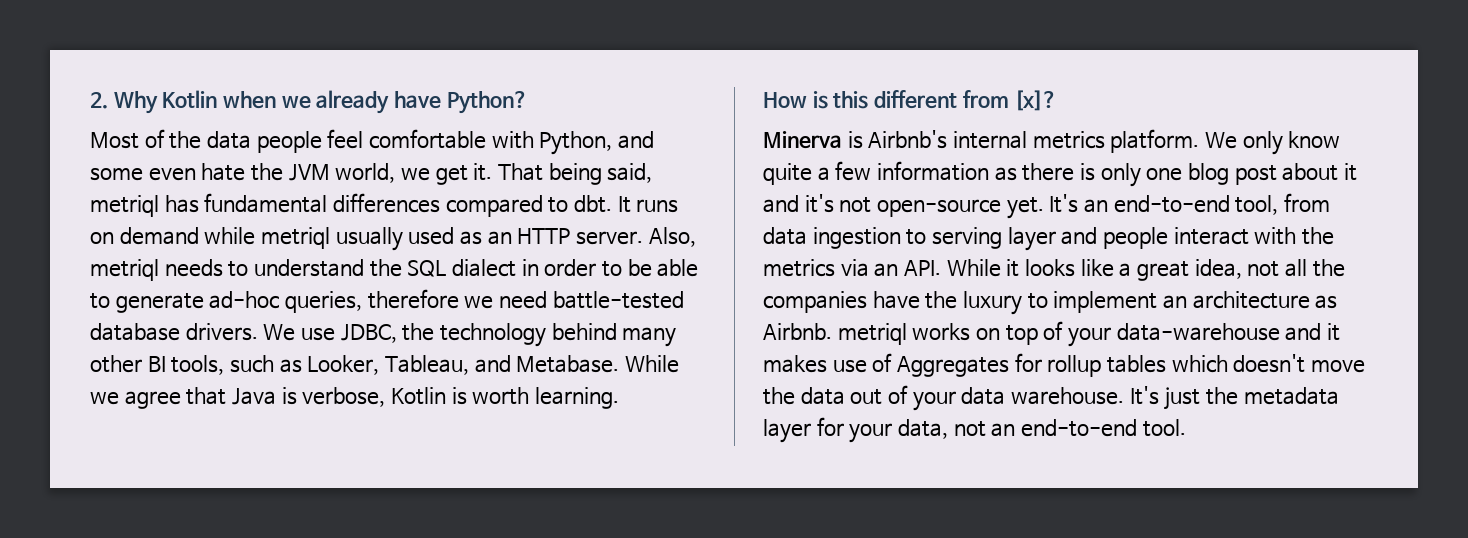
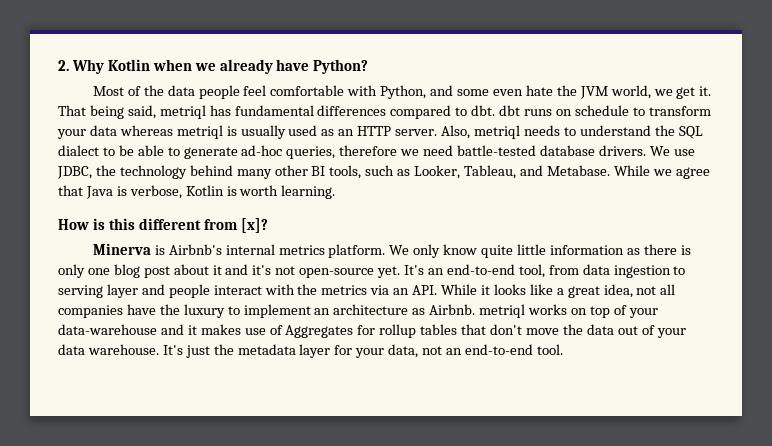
- That being said, metriql has fundamental differences compared to dbt. It runs on demand while metriql usually used as an HTTP server.
+ That being said, metriql has fundamental differences compared to dbt. dbt runs on schedule to transform your data whereas metriql is usually used as an HTTP server.
- Also, metriql needs to understand the SQL dialect in order to be able to generate ad-hoc queries, therefore we need battle-tested database drivers.
+ Also, metriql needs to understand the SQL dialect to be able to generate ad-hoc queries, therefore we need battle-tested database drivers.
- We only know quite a few information as there is only one blog post about it and it's not open-source yet.
+ We only know quite little information as there is only one blog post about it and it's not open-source yet.
- It's an end-to-end tool, from data ingestion to serving layer and people interact with the metrics via an API. While it looks like a great idea, not all the companies have the luxury to implement an architecture as Airbnb. metriql works on top of your data-warehouse and it makes use of Aggregates for rollup tables which doesn't move the data out of your data warehouse.
+ It's an end-to-end tool, from data ingestion to serving layer and people interact with the metrics via an API. While it looks like a great idea, not all companies have the luxury to implement an architecture as Airbnb. metriql works on top of your data-warehouse and it makes use of Aggregates for rollup tables that don't move the data out of your data warehouse.

